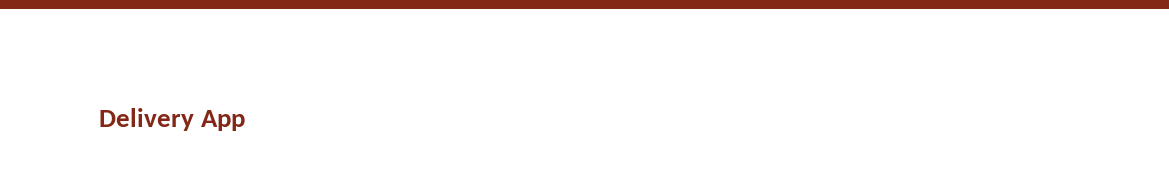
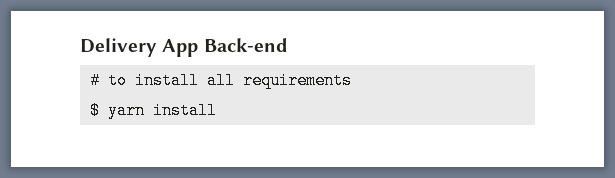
- Delivery App
+ Delivery App Back-end
+ # to install all requirements
+ $ yarn install

